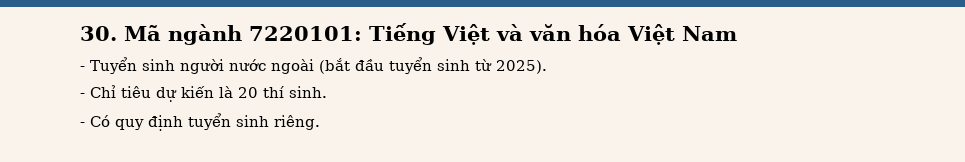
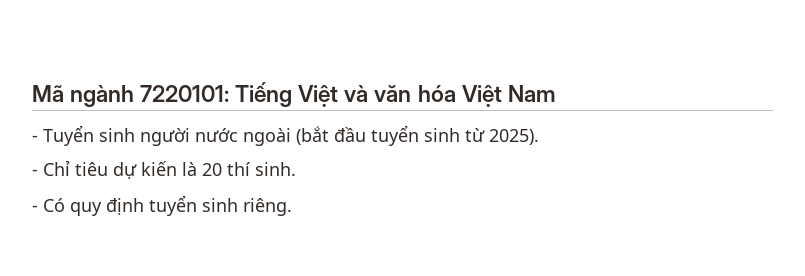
- 30. Mã ngành 7220101: Tiếng Việt và văn hóa Việt Nam
+ Mã ngành 7220101: Tiếng Việt và văn hóa Việt Nam

